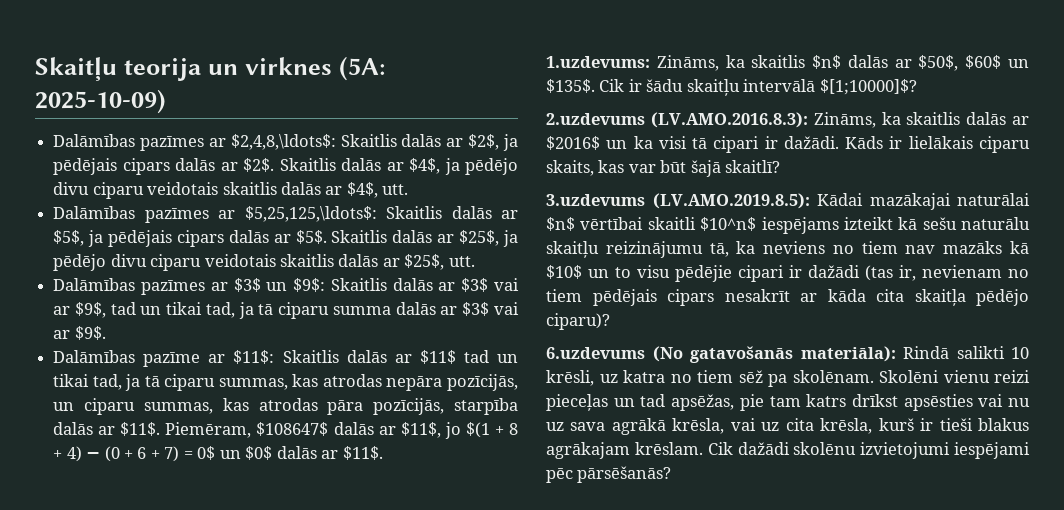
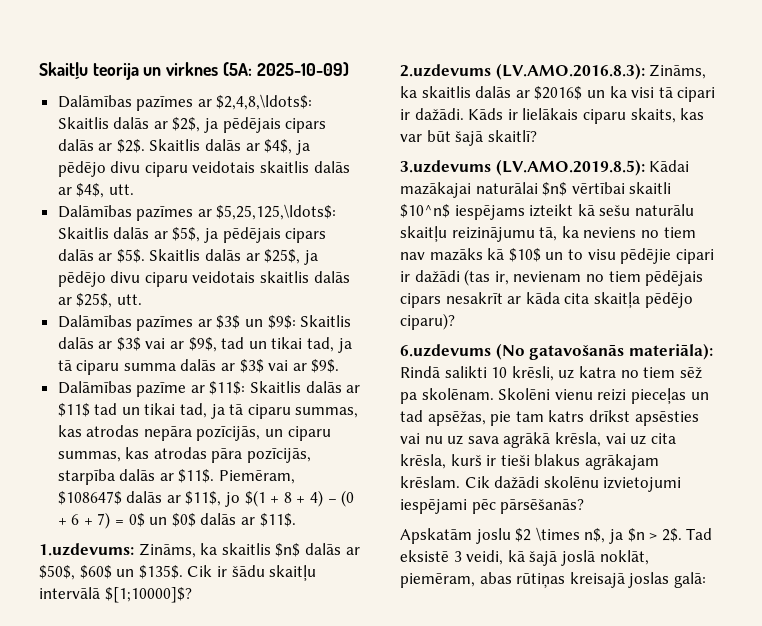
+ Apskatām joslu $2 \times n$, ja $n > 2$. Tad eksistē 3 veidi, kā šajā joslā noklāt, piemēram, abas rūtiņas kreisajā joslas galā:

